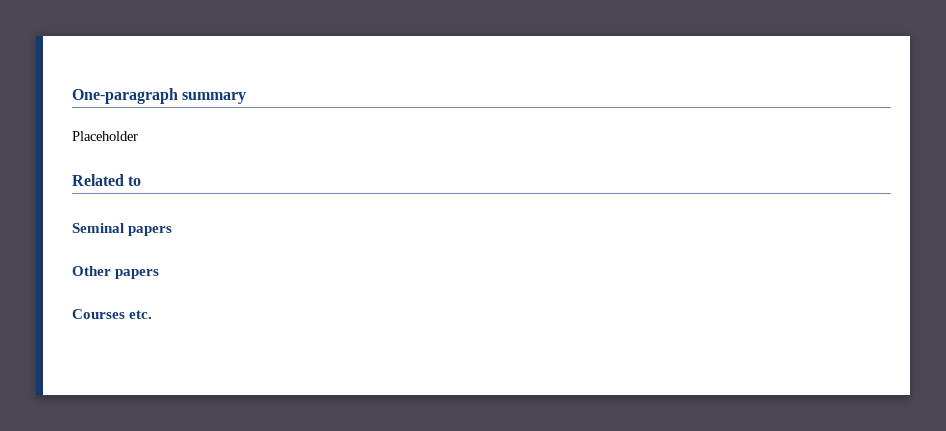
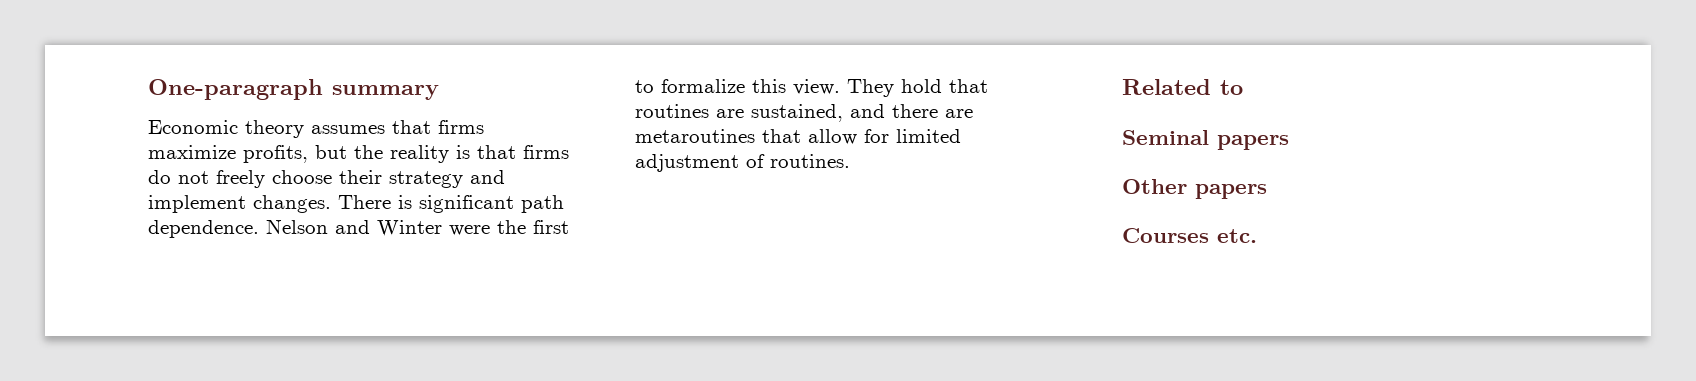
- Placeholder
+ Economic theory assumes that firms maximize profits, but the reality is that firms do not freely choose their strategy and implement changes. There is significant path dependence. Nelson and Winter were the first to formalize this view. They hold that routines are sustained, and there are metaroutines that allow for limited adjustment of routines.

